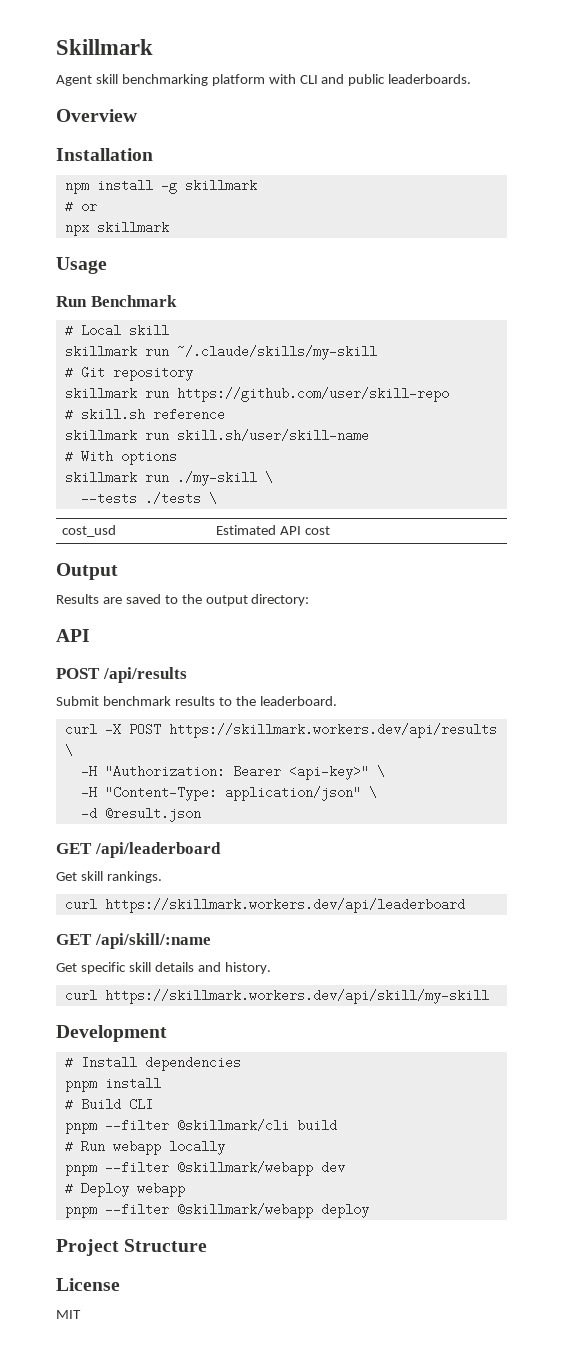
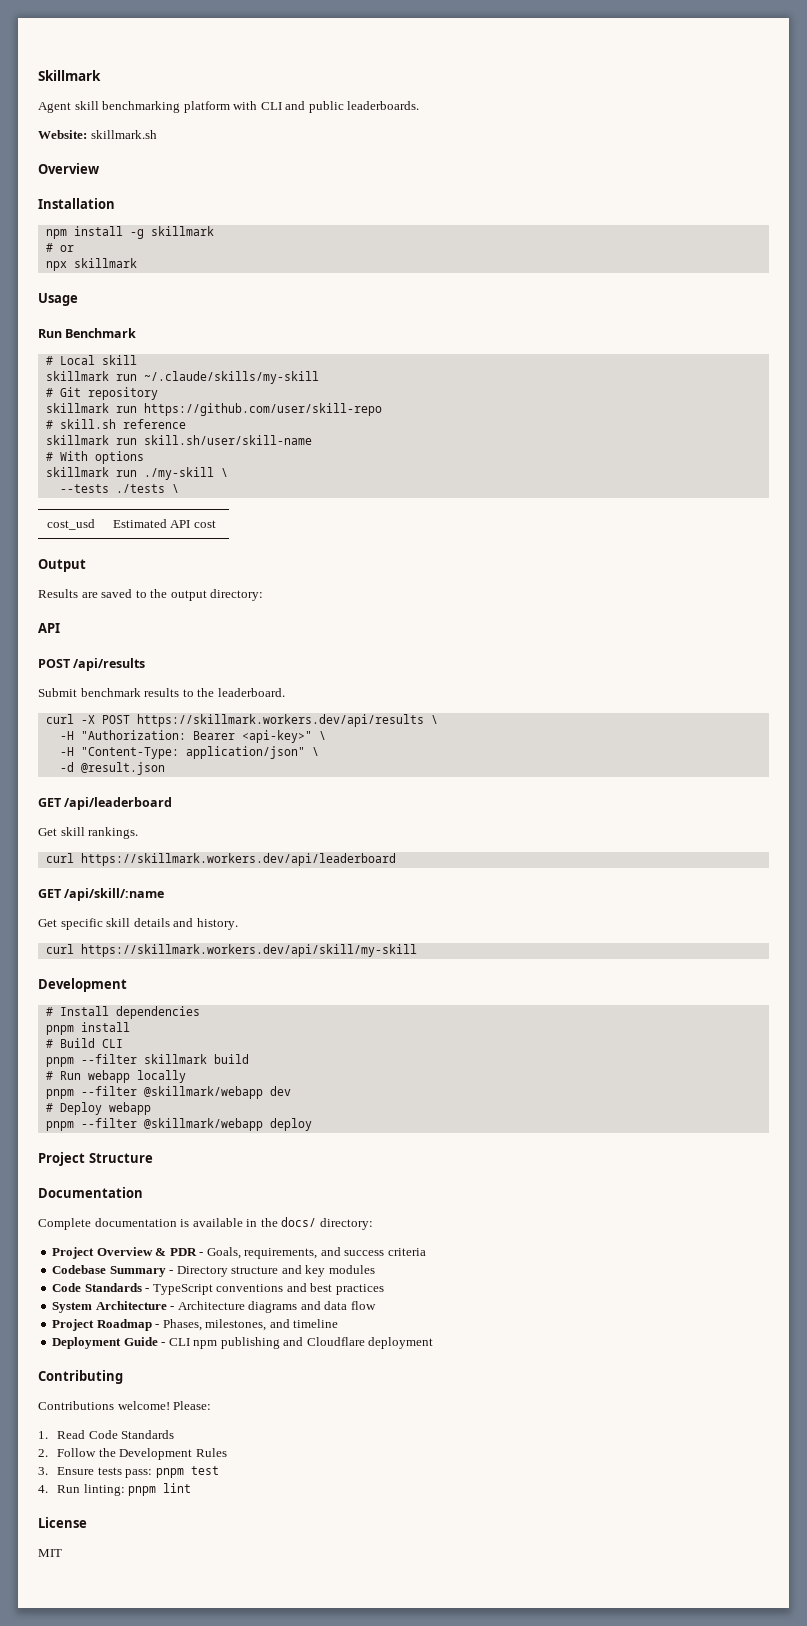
+ Website: skillmark.sh
- pnpm --filter @skillmark/cli build
+ pnpm --filter skillmark build
+ Documentation
+ Complete documentation is available in the docs/ directory:
+ Project Overview & PDR - Goals, requirements, and success criteria
+ Codebase Summary - Directory structure and key modules
+ Code Standards - TypeScript conventions and best practices
+ System Architecture - Architecture diagrams and data flow
+ Project Roadmap - Phases, milestones, and timeline
+ Deployment Guide - CLI npm publishing and Cloudflare deployment
+ Contributing
+ Contributions welcome! Please:
+ 1. Read Code Standards
+ 2. Follow the Development Rules
+ 3. Ensure tests pass: pnpm test
+ 4. Run linting: pnpm lint

